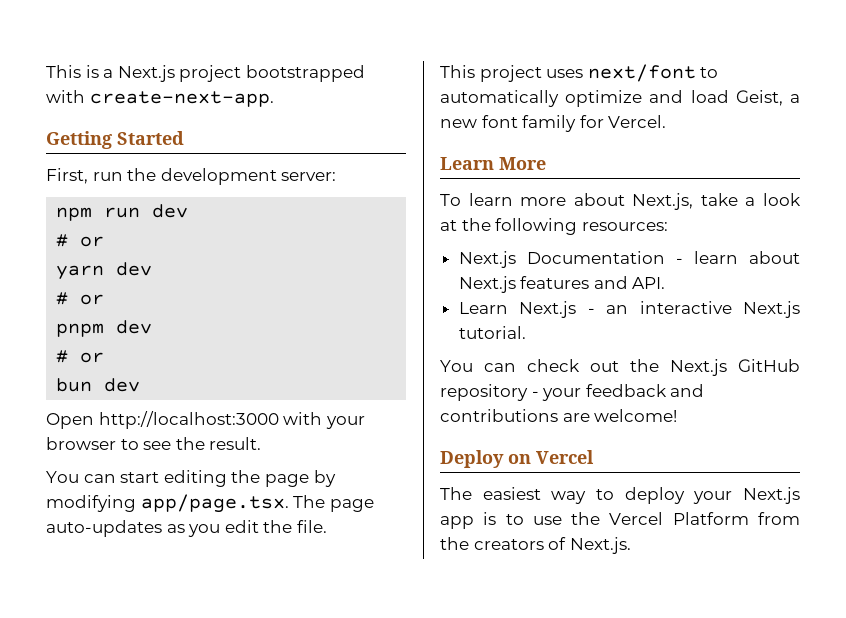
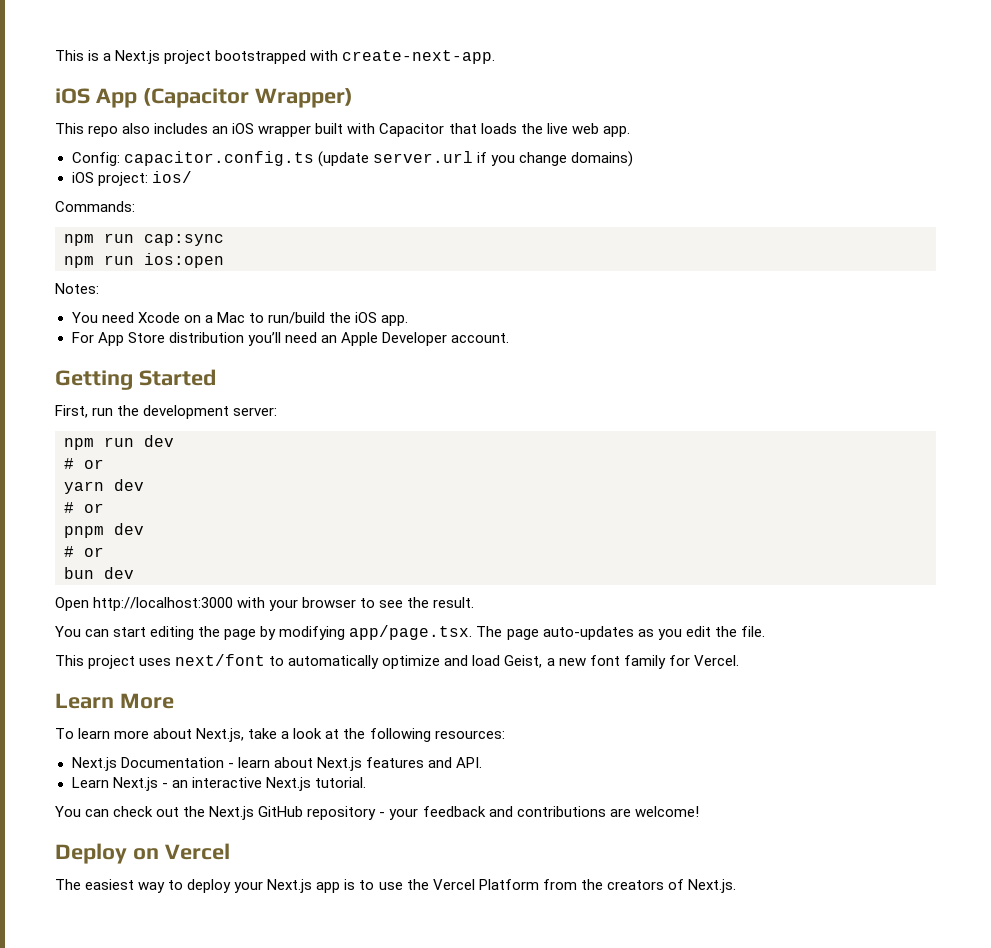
+ iOS App (Capacitor Wrapper)
+ This repo also includes an iOS wrapper built with Capacitor that loads the live web app.
+ Config: capacitor.config.ts (update server.url if you change domains)
+ iOS project: ios/
+ Commands:
+ npm run cap:sync
+ npm run ios:open
+ Notes:
+ You need Xcode on a Mac to run/build the iOS app.
+ For App Store distribution you’ll need an Apple Developer account.

